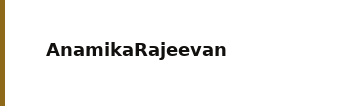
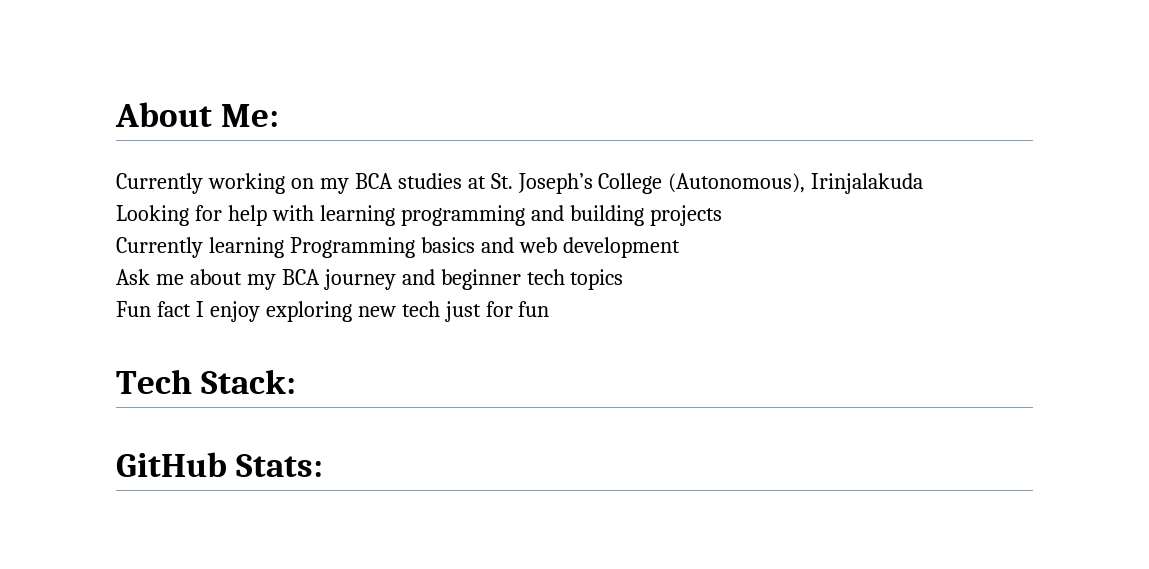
- AnamikaRajeevan
+ About Me:
+ Currently working on my BCA studies at St. Joseph’s College (Autonomous), Irinjalakuda
+ Looking for help with learning programming and building projects
+ Currently learning Programming basics and web development
+ Ask me about my BCA journey and beginner tech topics
+ Fun fact I enjoy exploring new tech just for fun
+ Tech Stack:
+ GitHub Stats:

